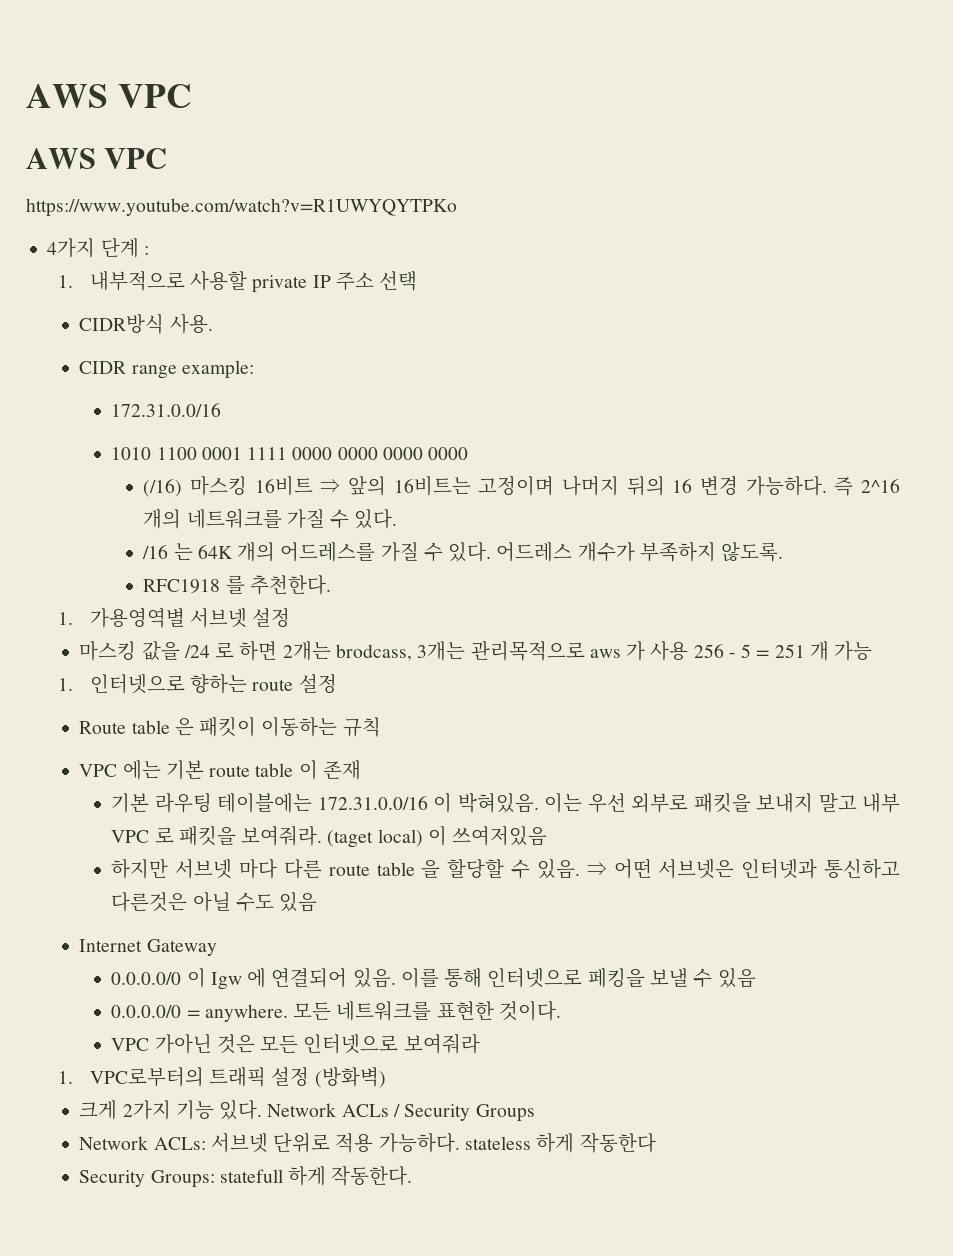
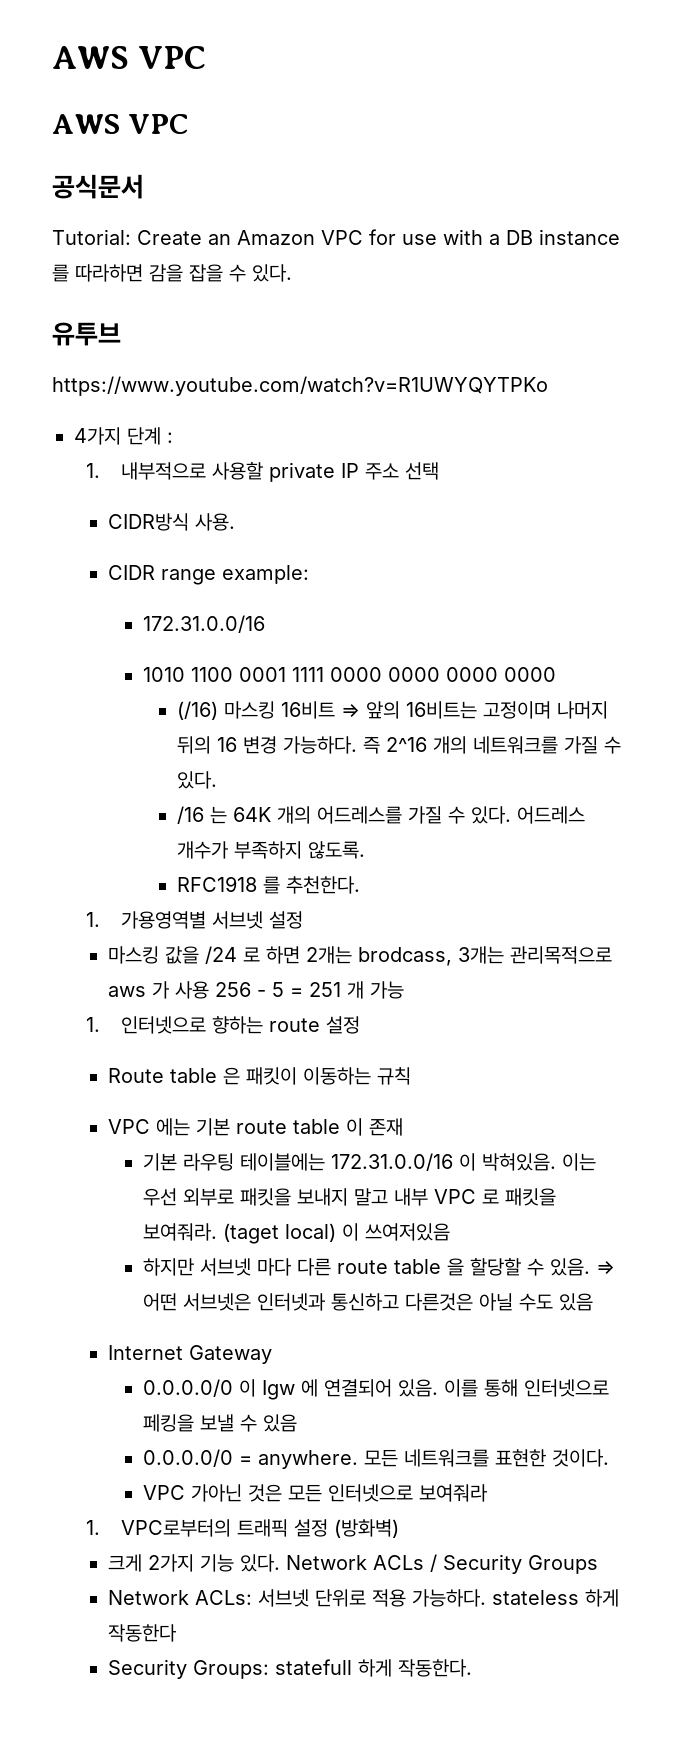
+ 공식문서
+ Tutorial: Create an Amazon VPC for use with a DB instance 를 따라하면 감을 잡을 수 있다.
+ 유투브

